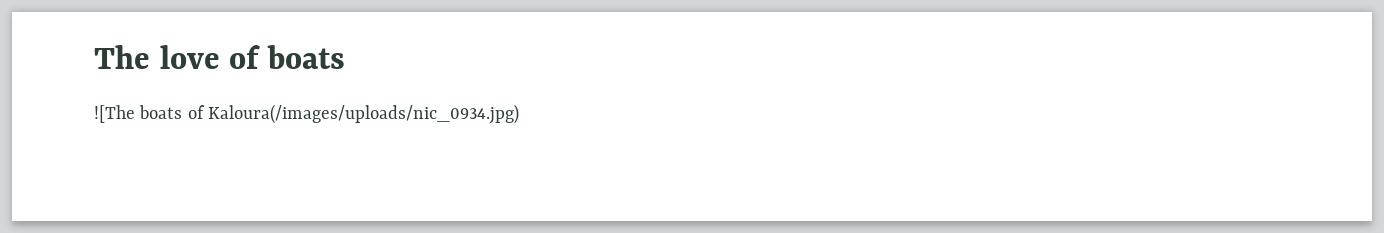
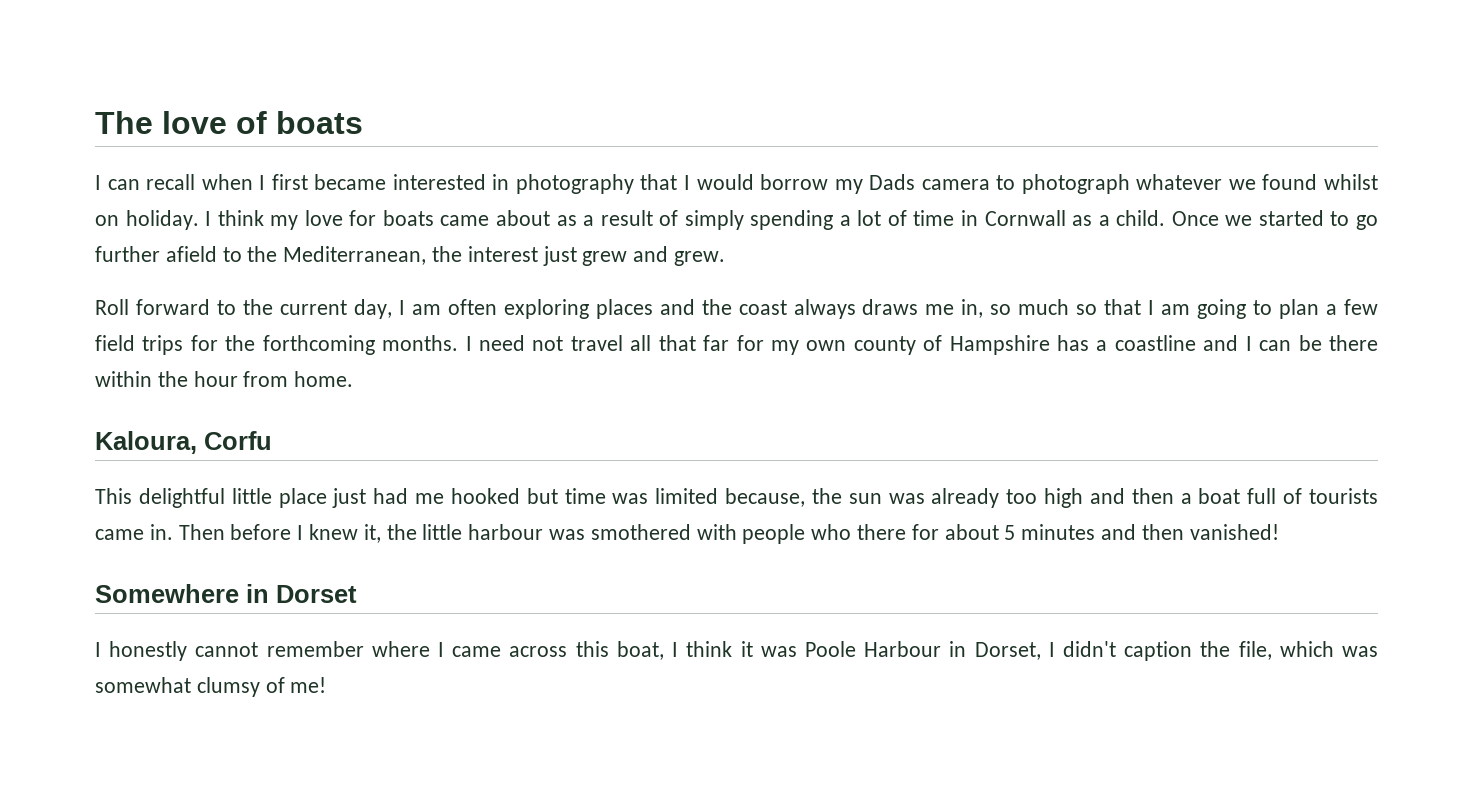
- ![The boats of Kaloura(/images/uploads/nic_0934.jpg)
+ I can recall when I first became interested in photography that I would borrow my Dads camera to photograph whatever we found whilst on holiday. I think my love for boats came about as a result of simply spending a lot of time in Cornwall as a child. Once we started to go further afield to the Mediterranean, the interest just grew and grew.
+ Roll forward to the current day, I am often exploring places and the coast always draws me in, so much so that I am going to plan a few field trips for the forthcoming months. I need not travel all that far for my own county of Hampshire has a coastline and I can be there within the hour from home.
+ Kaloura, Corfu
+ This delightful little place just had me hooked but time was limited because, the sun was already too high and then a boat full of tourists came in. Then before I knew it, the little harbour was smothered with people who there for about 5 minutes and then vanished!
+ Somewhere in Dorset
+ I honestly cannot remember where I came across this boat, I think it was Poole Harbour in Dorset, I didn't caption the file, which was somewhat clumsy of me!

